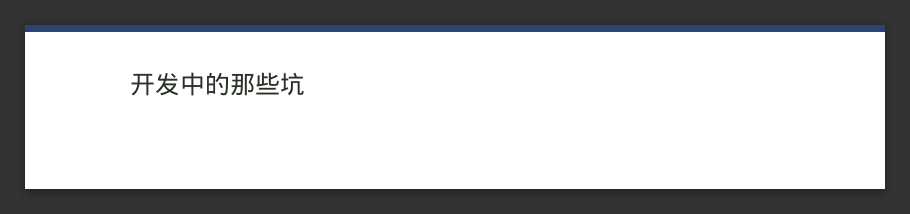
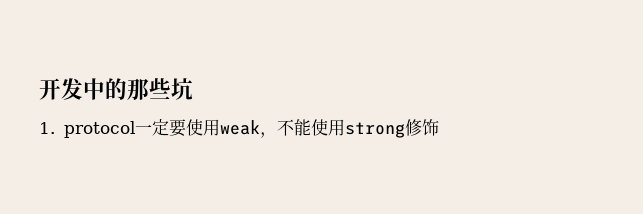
+ 1. protocol一定要使用weak，不能使用strong修饰

